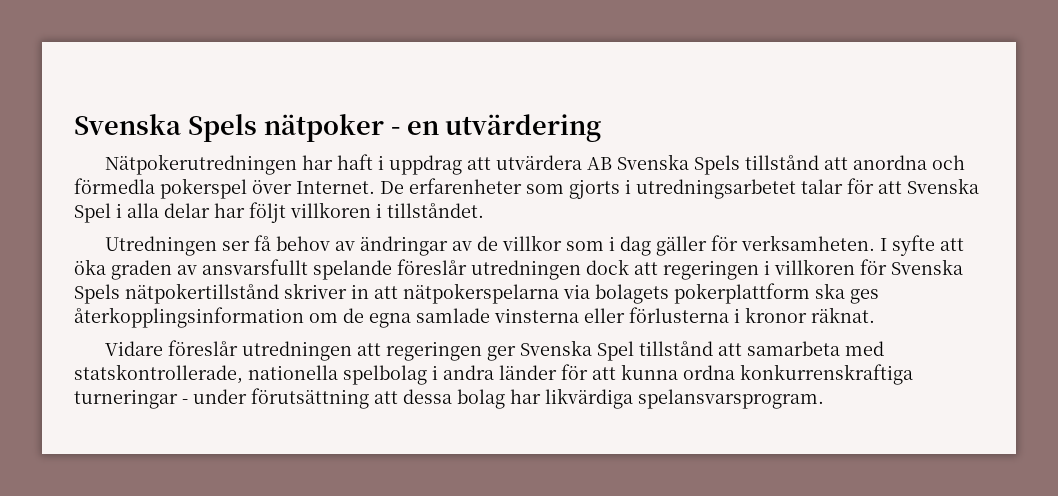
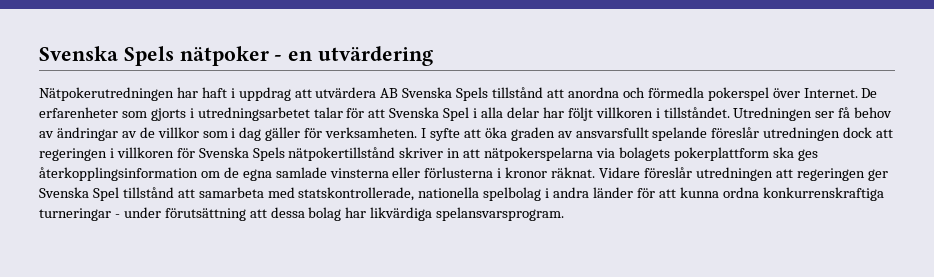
- De erfarenheter som gjorts i utredningsarbetet talar för att Svenska Spel i alla delar har följt villkoren i tillståndet.
- Utredningen ser få behov av ändringar av de villkor som i dag gäller för verksamheten.
+ De erfarenheter som gjorts i utredningsarbetet talar för att Svenska Spel i alla delar har följt villkoren i tillståndet. Utredningen ser få behov av ändringar av de villkor som i dag gäller för verksamheten.
- I syfte att öka graden av ansvarsfullt spelande föreslår utredningen dock att regeringen i villkoren för Svenska Spels nätpokertillstånd skriver in att nätpokerspelarna via bolagets pokerplattform ska ges återkopplingsinformation om de egna samlade vinsterna eller förlusterna i kronor räknat.
- Vidare föreslår utredningen att regeringen ger Svenska Spel tillstånd att samarbeta med statskontrollerade, nationella spelbolag i andra länder för att kunna ordna konkurrenskraftiga turneringar - under förutsättning att dessa bolag har likvärdiga spelansvarsprogram.
+ I syfte att öka graden av ansvarsfullt spelande föreslår utredningen dock att regeringen i villkoren för Svenska Spels nätpokertillstånd skriver in att nätpokerspelarna via bolagets pokerplattform ska ges återkopplingsinformation om de egna samlade vinsterna eller förlusterna i kronor räknat. Vidare föreslår utredningen att regeringen ger Svenska Spel tillstånd att samarbeta med statskontrollerade, nationella spelbolag i andra länder för att kunna ordna konkurrenskraftiga turneringar - under förutsättning att dessa bolag har likvärdiga spelansvarsprogram.

